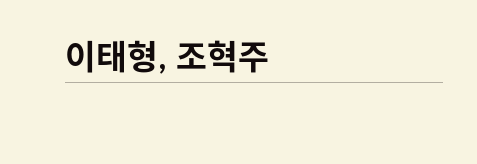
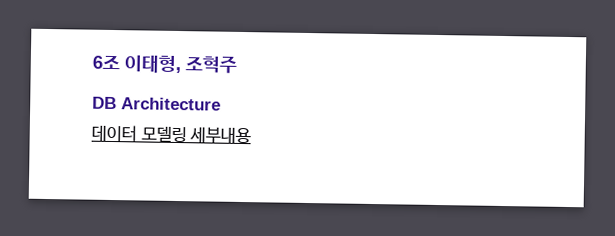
- 이태형, 조혁주
+ 6조 이태형, 조혁주
+ DB Architecture
+ 데이터 모델링 세부내용

